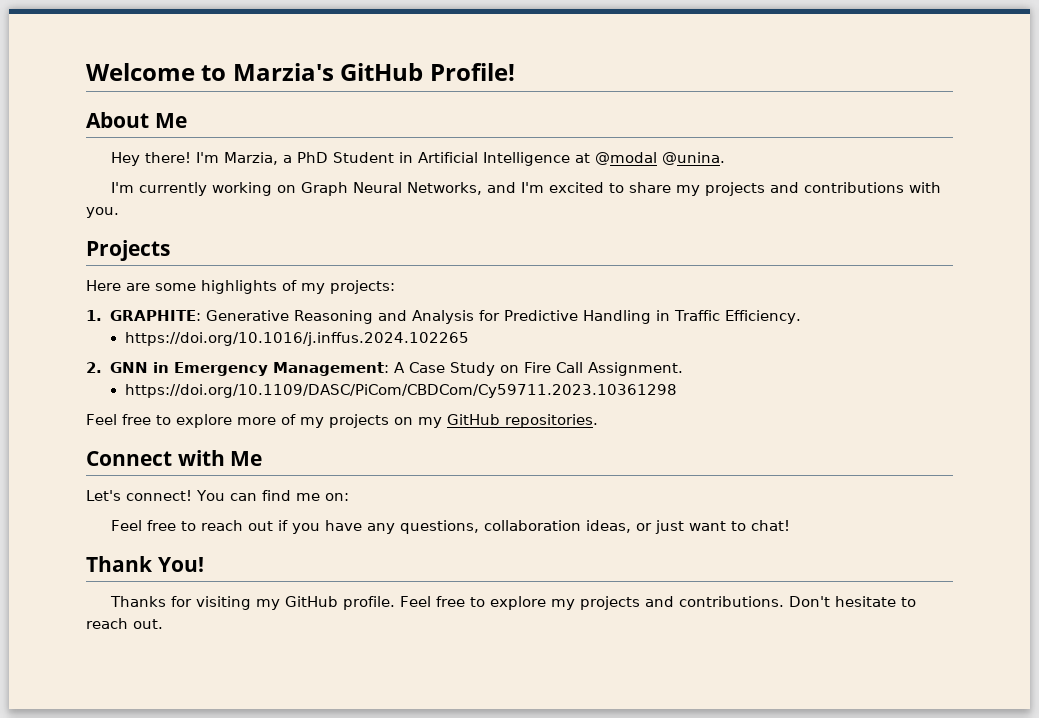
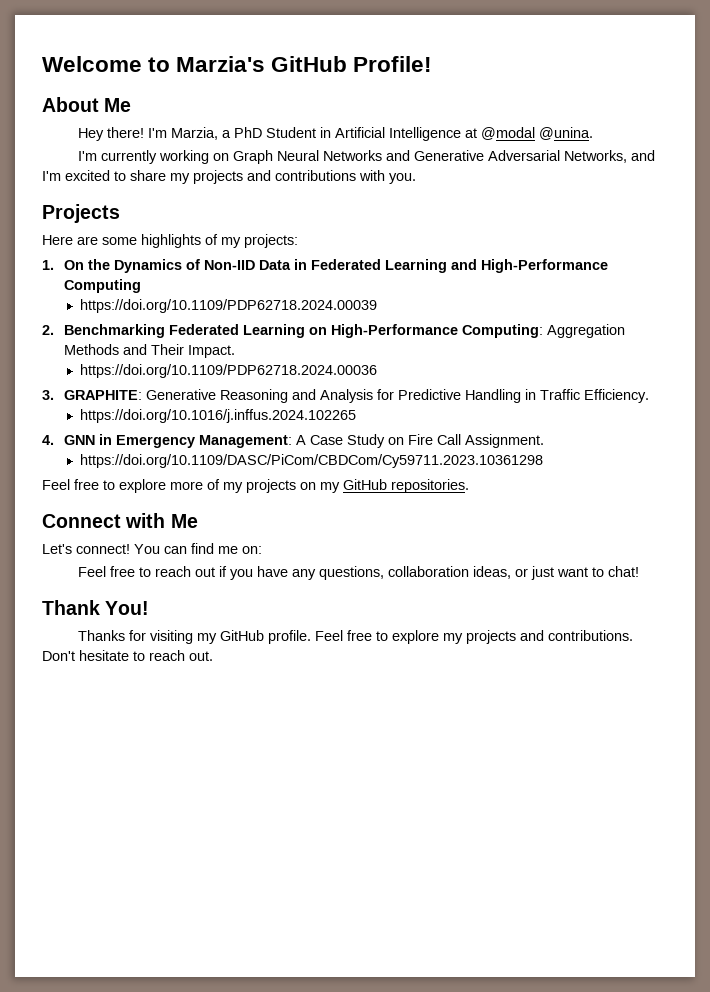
- I'm currently working on Graph Neural Networks, and I'm excited to share my projects and contributions with you.
+ I'm currently working on Graph Neural Networks and Generative Adversarial Networks, and I'm excited to share my projects and contributions with you.
- 1. GRAPHITE: Generative Reasoning and Analysis for Predictive Handling in Traffic Efficiency.
+ 1. On the Dynamics of Non-IID Data in Federated Learning and High-Performance Computing
+ https://doi.org/10.1109/PDP62718.2024.00039
+ 2. Benchmarking Federated Learning on High-Performance Computing: Aggregation Methods and Their Impact.
+ https://doi.org/10.1109/PDP62718.2024.00036
+ 3. GRAPHITE: Generative Reasoning and Analysis for Predictive Handling in Traffic Efficiency.
- 2. GNN in Emergency Management: A Case Study on Fire Call Assignment.
+ 4. GNN in Emergency Management: A Case Study on Fire Call Assignment.

